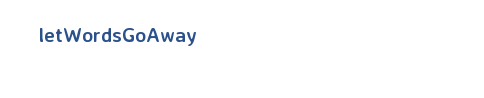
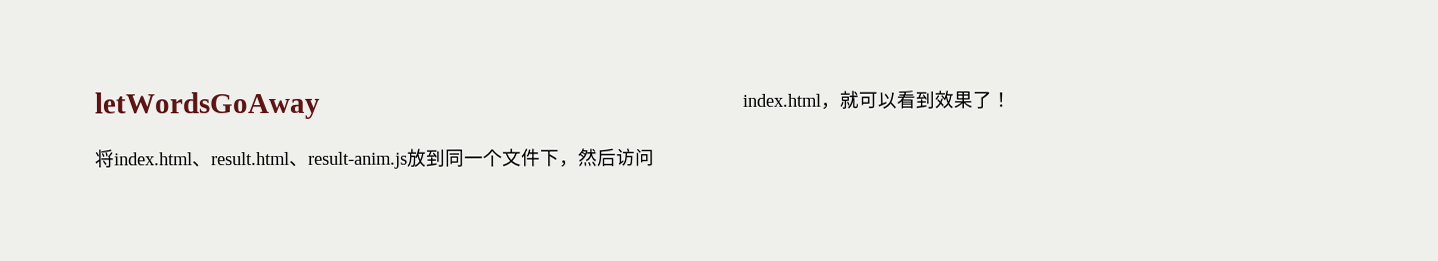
+ 将index.html、result.html、result-anim.js放到同一个文件下，然后访问index.html，就可以看到效果了！

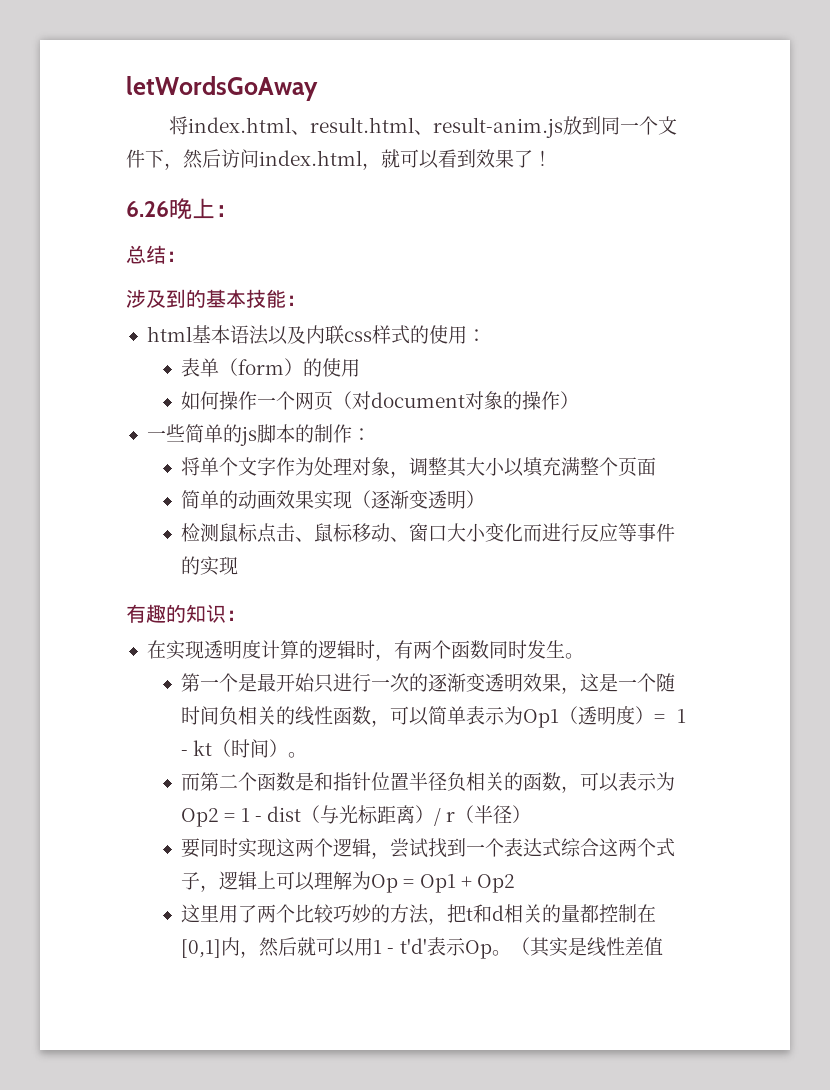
+ 6.26晚上：
+ 总结：
+ 涉及到的基本技能：
+ html基本语法以及内联css样式的使用：
+ 表单（form）的使用
+ 如何操作一个网页（对document对象的操作）
+ 一些简单的js脚本的制作：
+ 将单个文字作为处理对象，调整其大小以填充满整个页面
+ 简单的动画效果实现（逐渐变透明）
+ 检测鼠标点击、鼠标移动、窗口大小变化而进行反应等事件的实现
+ 有趣的知识：
+ 在实现透明度计算的逻辑时，有两个函数同时发生。
+ 第一个是最开始只进行一次的逐渐变透明效果，这是一个随时间负相关的线性函数，可以简单表示为Op1（透明度）= 1 - kt（时间）。
+ 而第二个函数是和指针位置半径负相关的函数，可以表示为Op2 = 1 - dist（与光标距离）/ r（半径）
+ 要同时实现这两个逻辑，尝试找到一个表达式综合这两个式子，逻辑上可以理解为Op = Op1 + Op2
+ 这里用了两个比较巧妙的方法，把t和d相关的量都控制在[0,1]内，然后就可以用1 - t'd'表示Op。（其实是线性差值

